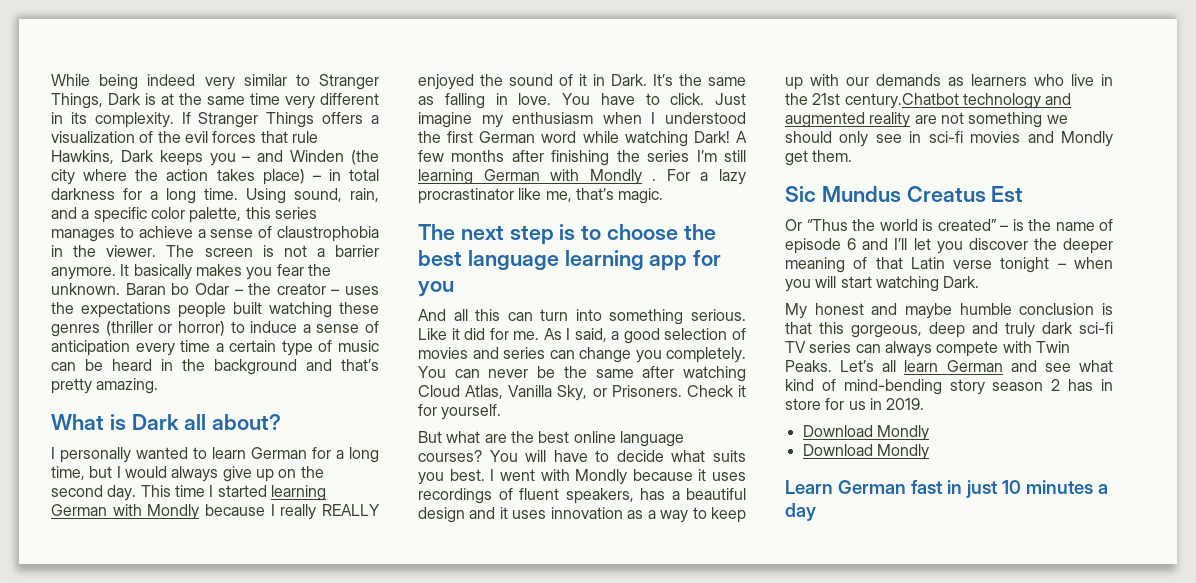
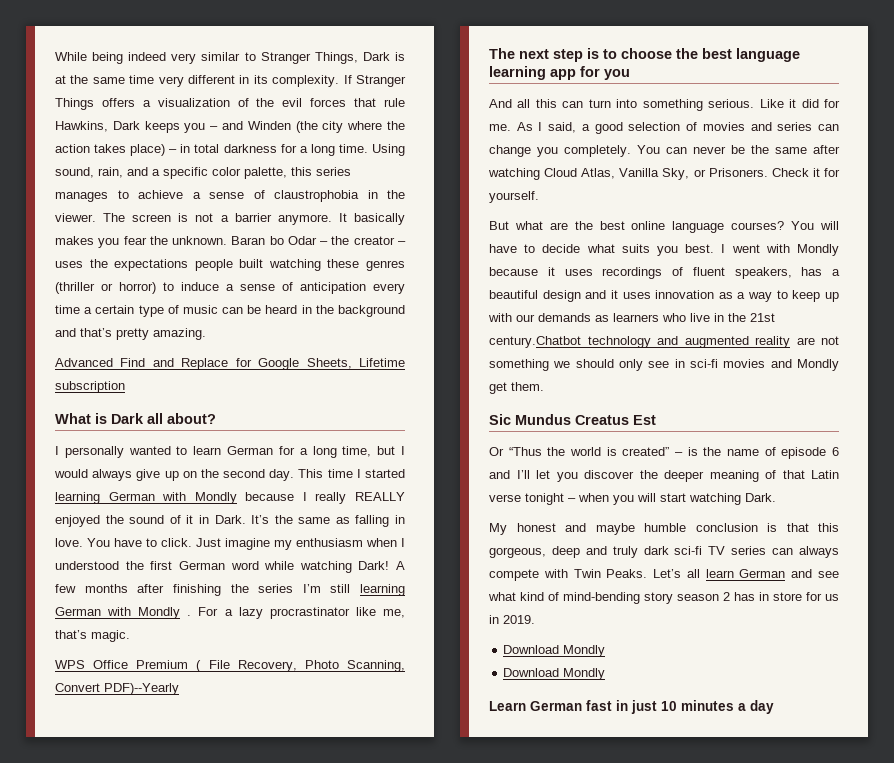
+ Advanced Find and Replace for Google Sheets, Lifetime subscription
+ WPS Office Premium ( File Recovery, Photo Scanning, Convert PDF)--Yearly

